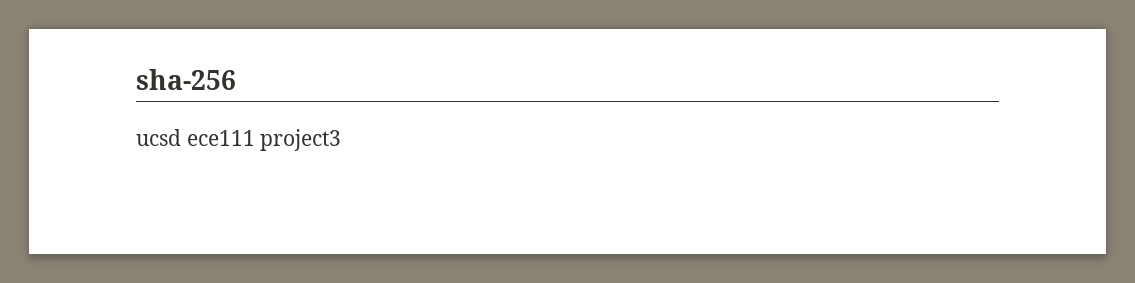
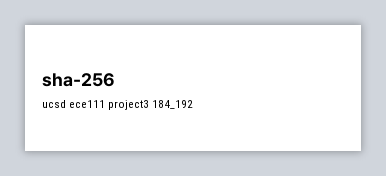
- ucsd ece111 project3
+ ucsd ece111 project3 184_192

